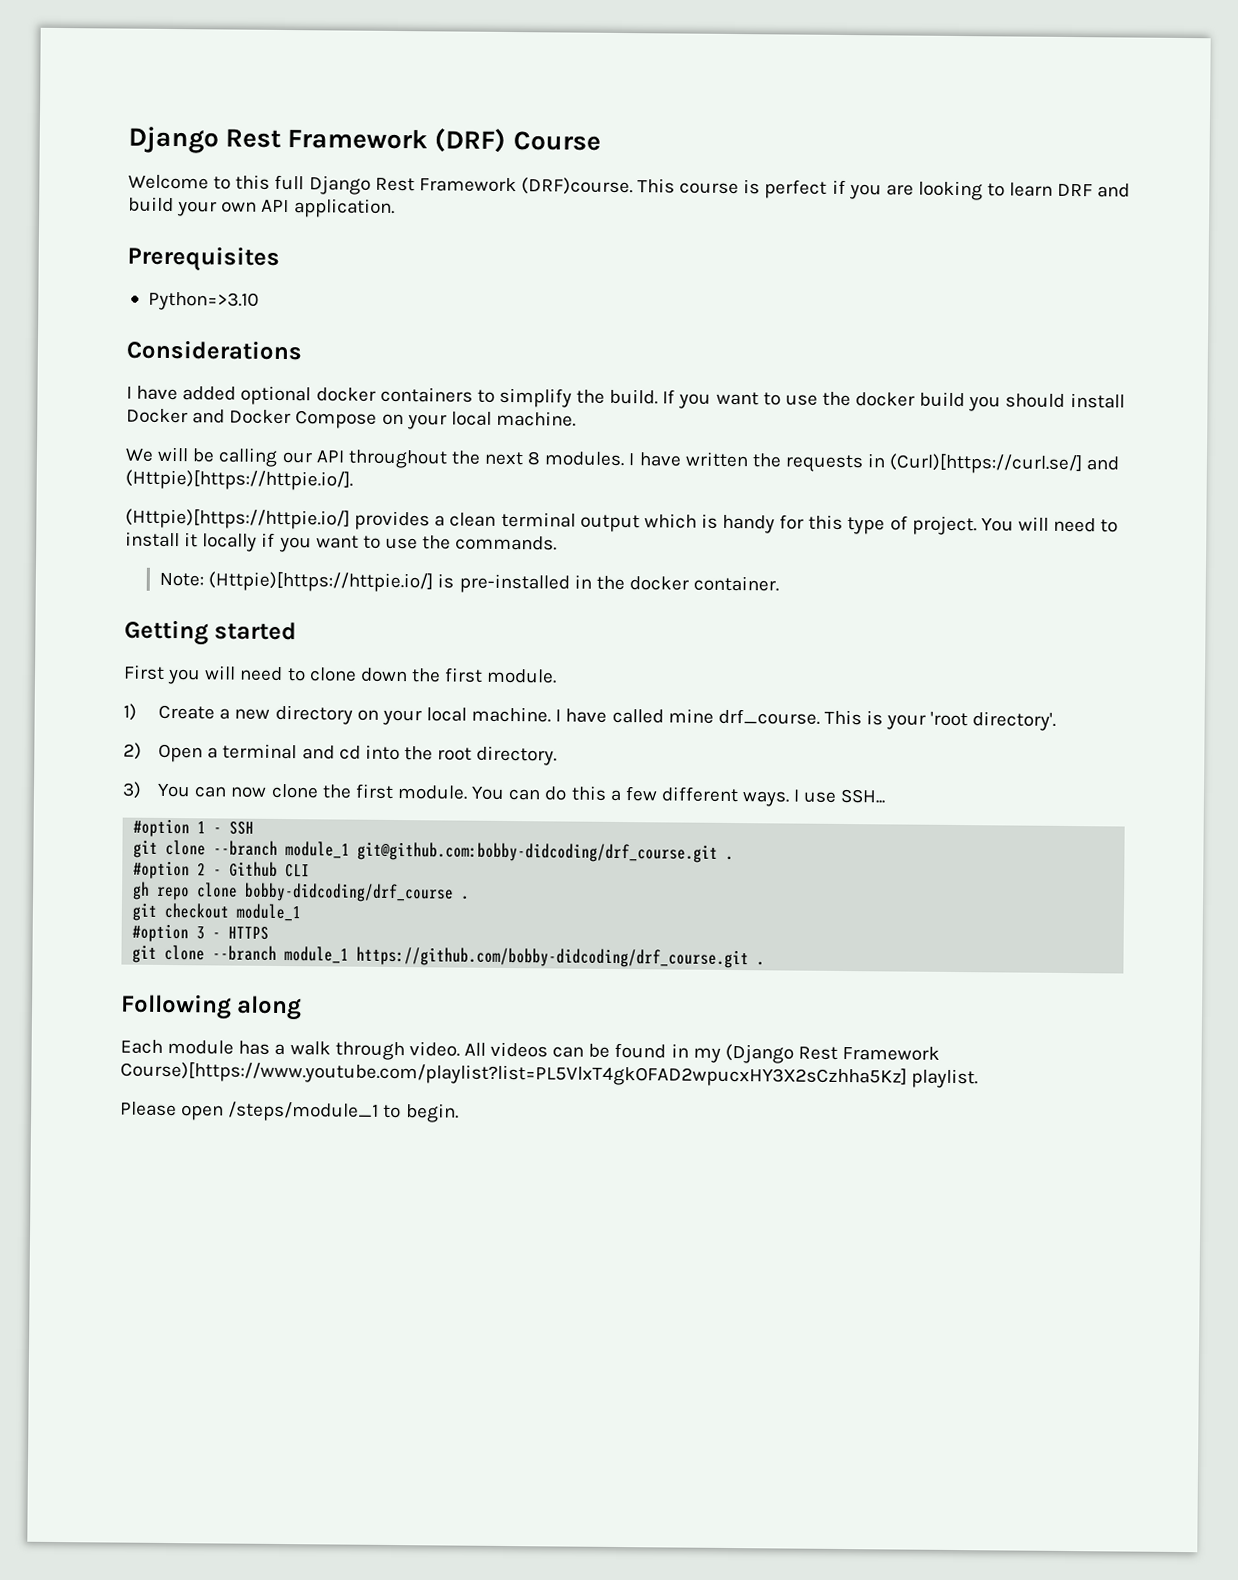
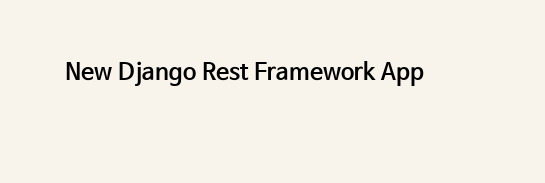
- Django Rest Framework (DRF) Course
- Welcome to this full Django Rest Framework (DRF)course. This course is perfect if you are looking to learn DRF and build your own API application.
- Prerequisites
- Python=>3.10
- Considerations
- I have added optional docker containers to simplify the build. If you want to use the docker build you should install Docker and Docker Compose on your local machine.
- We will be calling our API throughout the next 8 modules. I have written the requests in (Curl)[https://curl.se/] and (Httpie)[https://httpie.io/].
- (Httpie)[https://httpie.io/] provides a clean terminal output which is handy for this type of project. You will need to install it locally if you want to use the commands.
- Note: (Httpie)[https://httpie.io/] is pre-installed in the docker container.
- Getting started
- First you will need to clone down the first module.
- 1) Create a new directory on your local machine. I have called mine drf_course. This is your 'root directory'.
- 2) Open a terminal and cd into the root directory.
- 3) You can now clone the first module. You can do this a few different ways. I use SSH...
- #option 1 - SSH
- git clone --branch module_1 git@github.com:bobby-didcoding/drf_course.git .
- #option 2 - Github CLI
- gh repo clone bobby-didcoding/drf_course .
- git checkout module_1
- #option 3 - HTTPS
- git clone --branch module_1 https://github.com/bobby-didcoding/drf_course.git .
- Following along
- Each module has a walk through video. All videos can be found in my (Django Rest Framework Course)[https://www.youtube.com/playlist?list=PL5VlxT4gkOFAD2wpucxHY3X2sCzhha5Kz] playlist.
- Please open /steps/module_1 to begin.
+ New Django Rest Framework App

